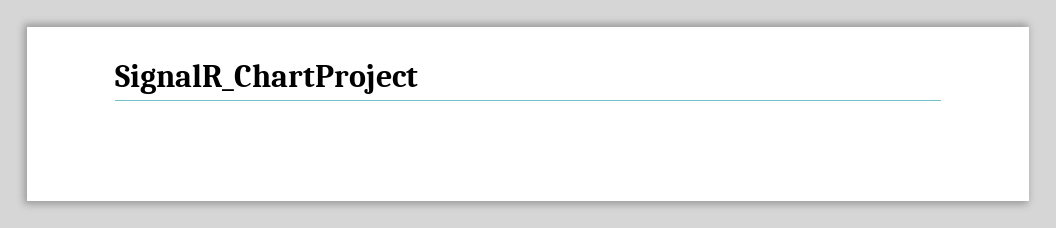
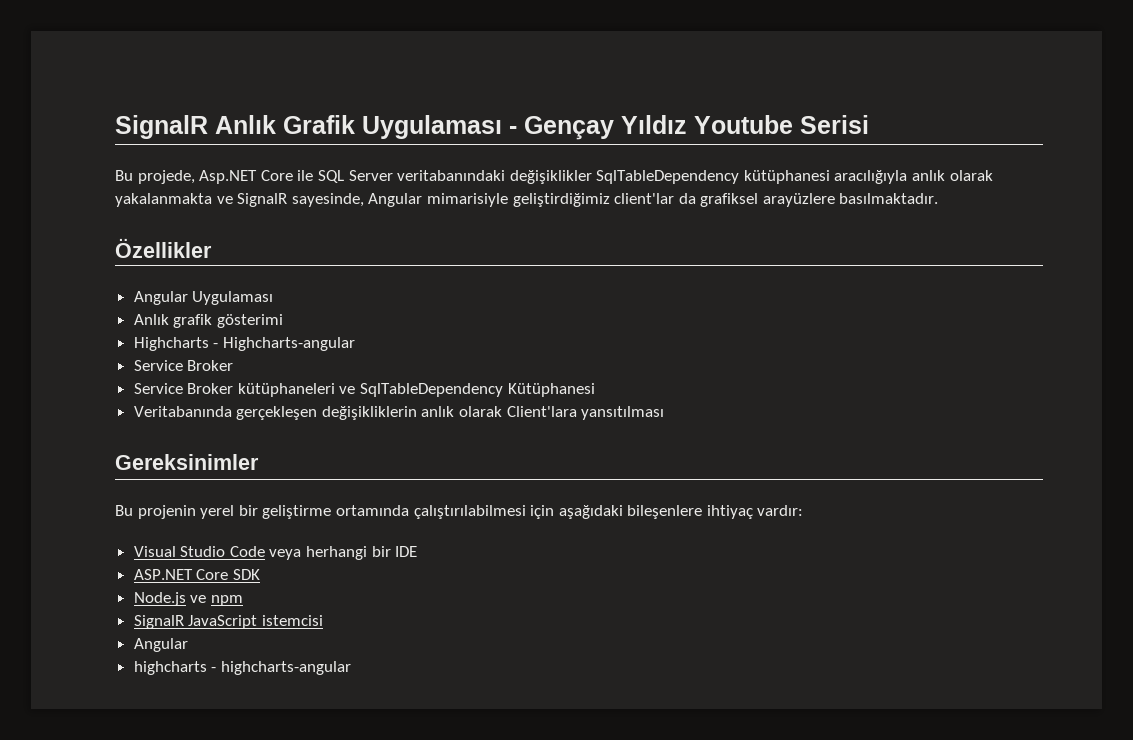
- SignalR_ChartProject
+ SignalR Anlık Grafik Uygulaması - Gençay Yıldız Youtube Serisi
+ Bu projede, Asp.NET Core ile SQL Server veritabanındaki değişiklikler SqlTableDependency kütüphanesi aracılığıyla anlık olarak yakalanmakta ve SignalR sayesinde, Angular mimarisiyle geliştirdiğimiz client'lar da grafiksel arayüzlere basılmaktadır.
+ Özellikler
+ Angular Uygulaması
+ Anlık grafik gösterimi
+ Highcharts - Highcharts-angular
+ Service Broker
+ Service Broker kütüphaneleri ve SqlTableDependency Kütüphanesi
+ Veritabanında gerçekleşen değişikliklerin anlık olarak Client'lara yansıtılması
+ Gereksinimler
+ Bu projenin yerel bir geliştirme ortamında çalıştırılabilmesi için aşağıdaki bileşenlere ihtiyaç vardır:
+ Visual Studio Code veya herhangi bir IDE
+ ASP.NET Core SDK
+ Node.js ve npm
+ SignalR JavaScript istemcisi
+ Angular
+ highcharts - highcharts-angular

